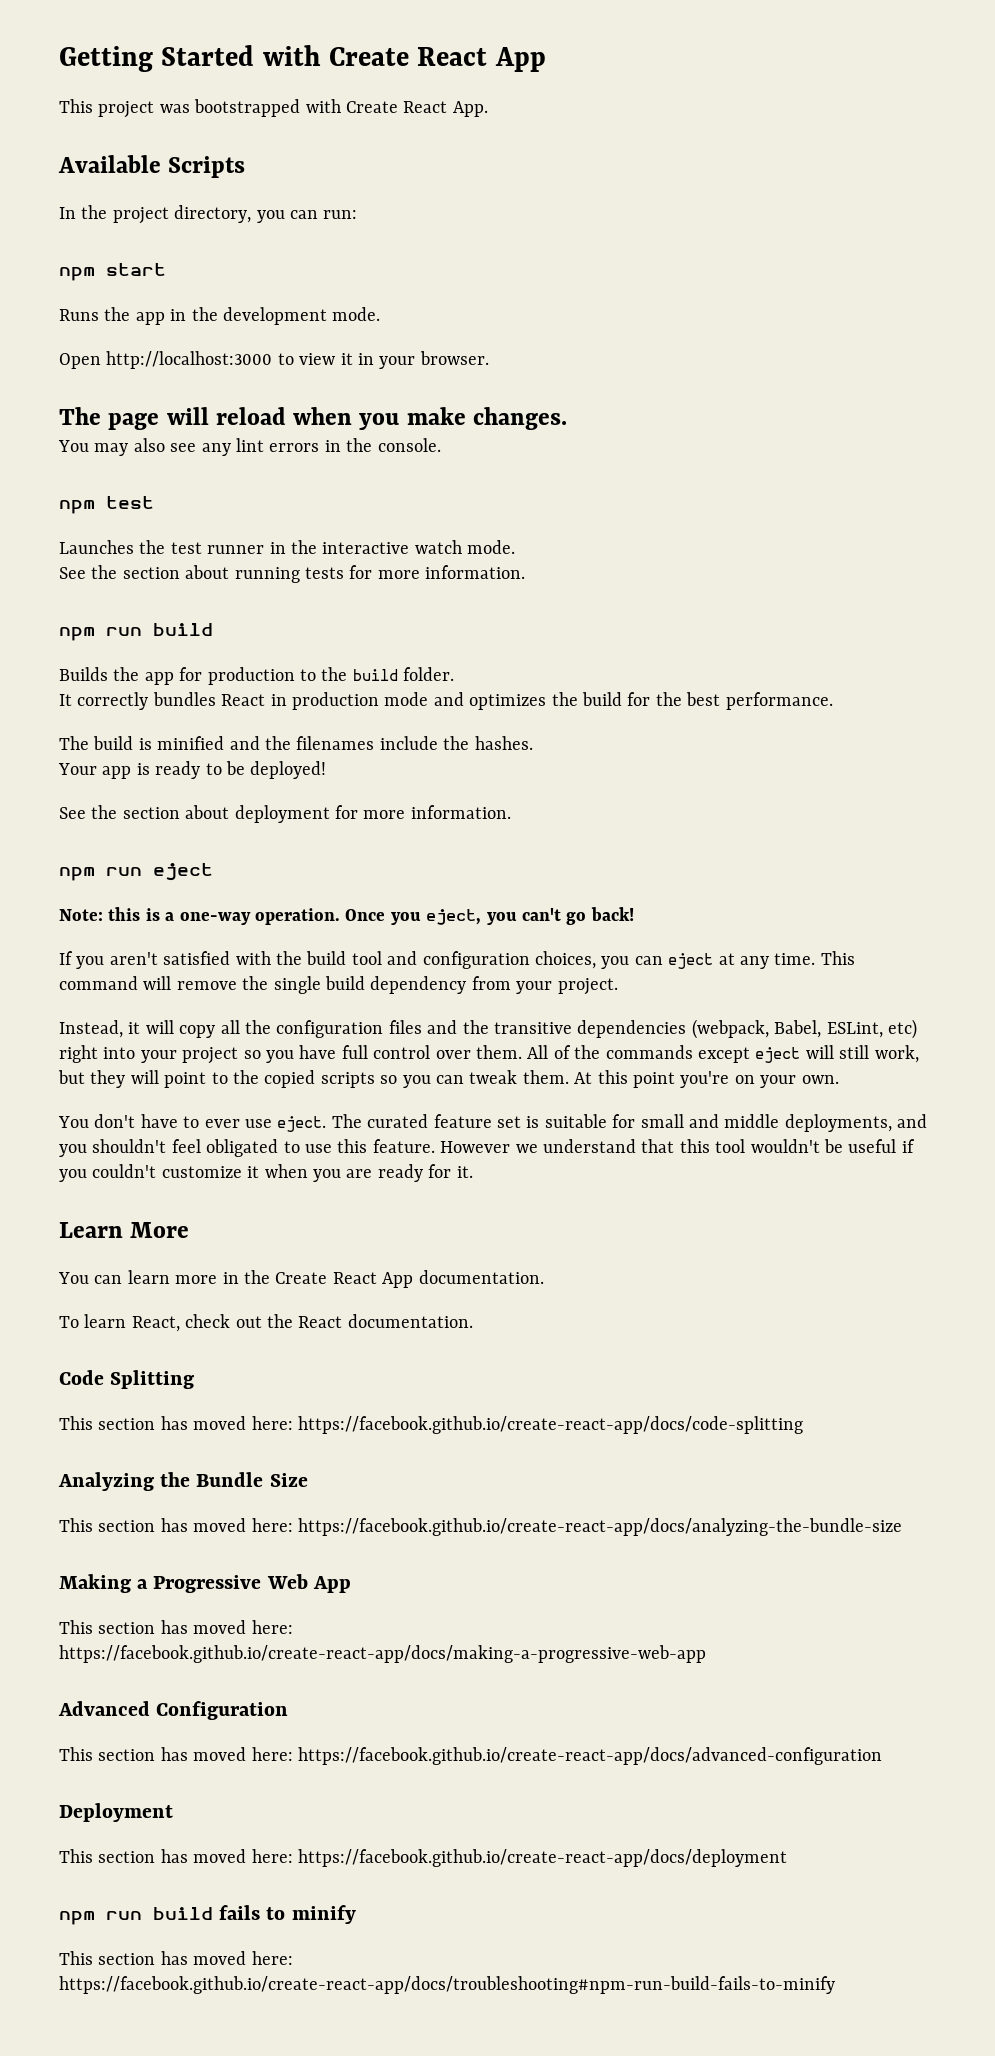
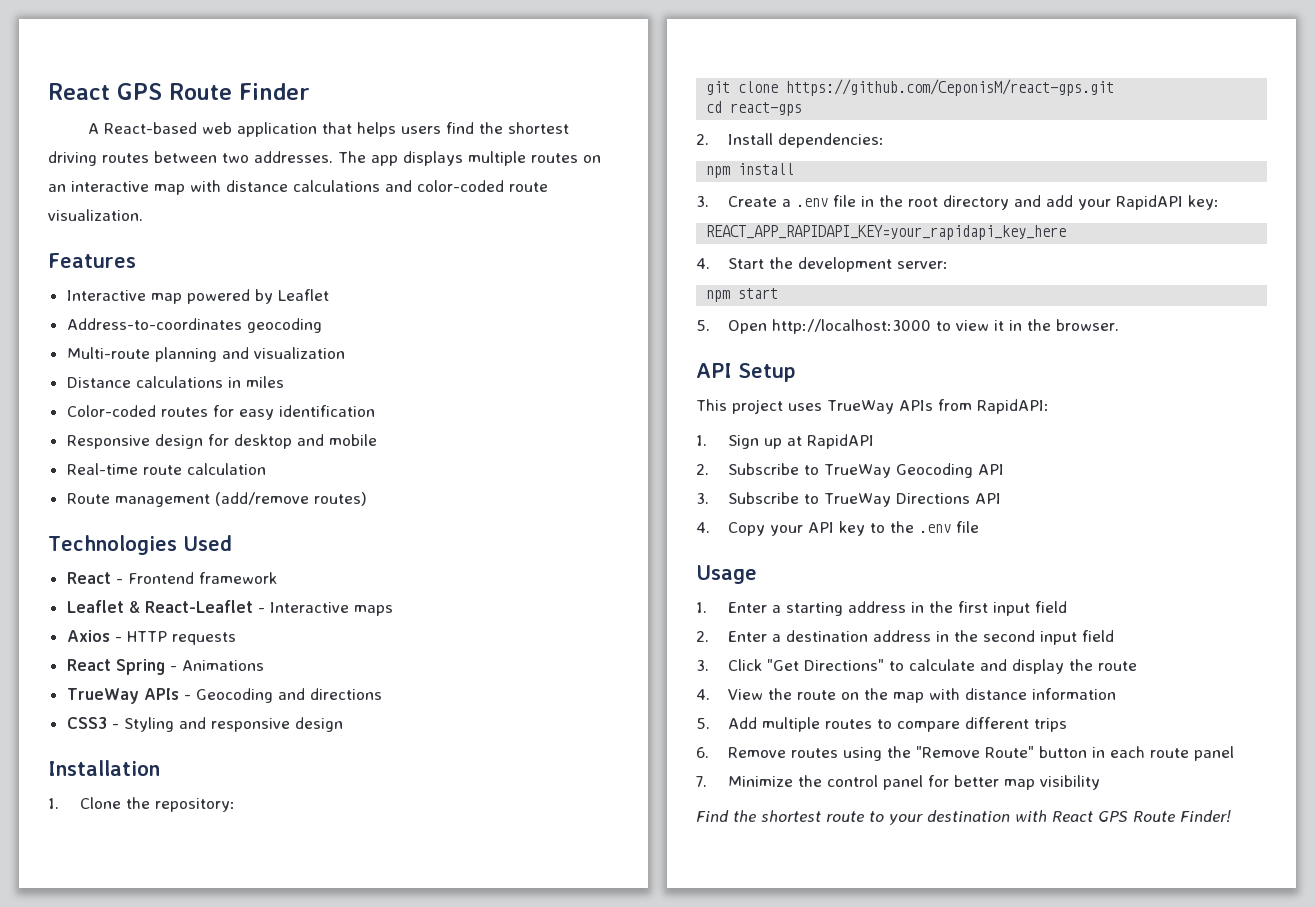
- Getting Started with Create React App
- This project was bootstrapped with Create React App.
- Available Scripts
- In the project directory, you can run:
+ React GPS Route Finder
+ A React-based web application that helps users find the shortest driving routes between two addresses. The app displays multiple routes on an interactive map with distance calculations and color-coded route visualization.
+ Features
+ Interactive map powered by Leaflet
+ Address-to-coordinates geocoding
+ Multi-route planning and visualization
+ Distance calculations in miles
+ Color-coded routes for easy identification
+ Responsive design for desktop and mobile
+ Real-time route calculation
+ Route management (add/remove routes)
+ Technologies Used
+ React - Frontend framework
+ Leaflet & React-Leaflet - Interactive maps
+ Axios - HTTP requests
+ React Spring - Animations
+ TrueWay APIs - Geocoding and directions
+ CSS3 - Styling and responsive design
+ Installation
+ 1. Clone the repository:
+ git clone https://github.com/CeponisM/react-gps.git
+ cd react-gps
+ 2. Install dependencies:
+ npm install
+ 3. Create a .env file in the root directory and add your RapidAPI key:
+ REACT_APP_RAPIDAPI_KEY=your_rapidapi_key_here
+ 4. Start the development server:
  npm start
- Runs the app in the development mode.
- Open http://localhost:3000 to view it in your browser.
+ 5. Open http://localhost:3000 to view it in the browser.
- The page will reload when you make changes.
- You may also see any lint errors in the console.
- npm test
- Launches the test runner in the interactive watch mode.
- See the section about running tests for more information.
- npm run build
- Builds the app for production to the build folder.
- It correctly bundles React in production mode and optimizes the build for the best performance.
- The build is minified and the filenames include the hashes.
- Your app is ready to be deployed!
- See the section about deployment for more information.
- npm run eject
- Note: this is a one-way operation. Once you eject, you can't go back!
- If you aren't satisfied with the build tool and configuration choices, you can eject at any time. This command will remove the single build dependency from your project.
- Instead, it will copy all the configuration files and the transitive dependencies (webpack, Babel, ESLint, etc) right into your project so you have full control over them. All of the commands except eject will still work, but they will point to the copied scripts so you can tweak them. At this point you're on your own.
- You don't have to ever use eject. The curated feature set is suitable for small and middle deployments, and you shouldn't feel obligated to use this feature. However we understand that this tool wouldn't be useful if you couldn't customize it when you are ready for it.
- Learn More
- You can learn more in the Create React App documentation.
- To learn React, check out the React documentation.
- Code Splitting
- This section has moved here: https://facebook.github.io/create-react-app/docs/code-splitting
- Analyzing the Bundle Size
- This section has moved here: https://facebook.github.io/create-react-app/docs/analyzing-the-bundle-size
- Making a Progressive Web App
- This section has moved here: https://facebook.github.io/create-react-app/docs/making-a-progressive-web-app
- Advanced Configuration
- This section has moved here: https://facebook.github.io/create-react-app/docs/advanced-configuration
- Deployment
- This section has moved here: https://facebook.github.io/create-react-app/docs/deployment
- npm run build fails to minify
- This section has moved here: https://facebook.github.io/create-react-app/docs/troubleshooting#npm-run-build-fails-to-minify
+ API Setup
+ This project uses TrueWay APIs from RapidAPI:
+ 1. Sign up at RapidAPI
+ 2. Subscribe to TrueWay Geocoding API
+ 3. Subscribe to TrueWay Directions API
+ 4. Copy your API key to the .env file
+ Usage
+ 1. Enter a starting address in the first input field
+ 2. Enter a destination address in the second input field
+ 3. Click "Get Directions" to calculate and display the route
+ 4. View the route on the map with distance information
+ 5. Add multiple routes to compare different trips
+ 6. Remove routes using the "Remove Route" button in each route panel
+ 7. Minimize the control panel for better map visibility
+ Find the shortest route to your destination with React GPS Route Finder!

